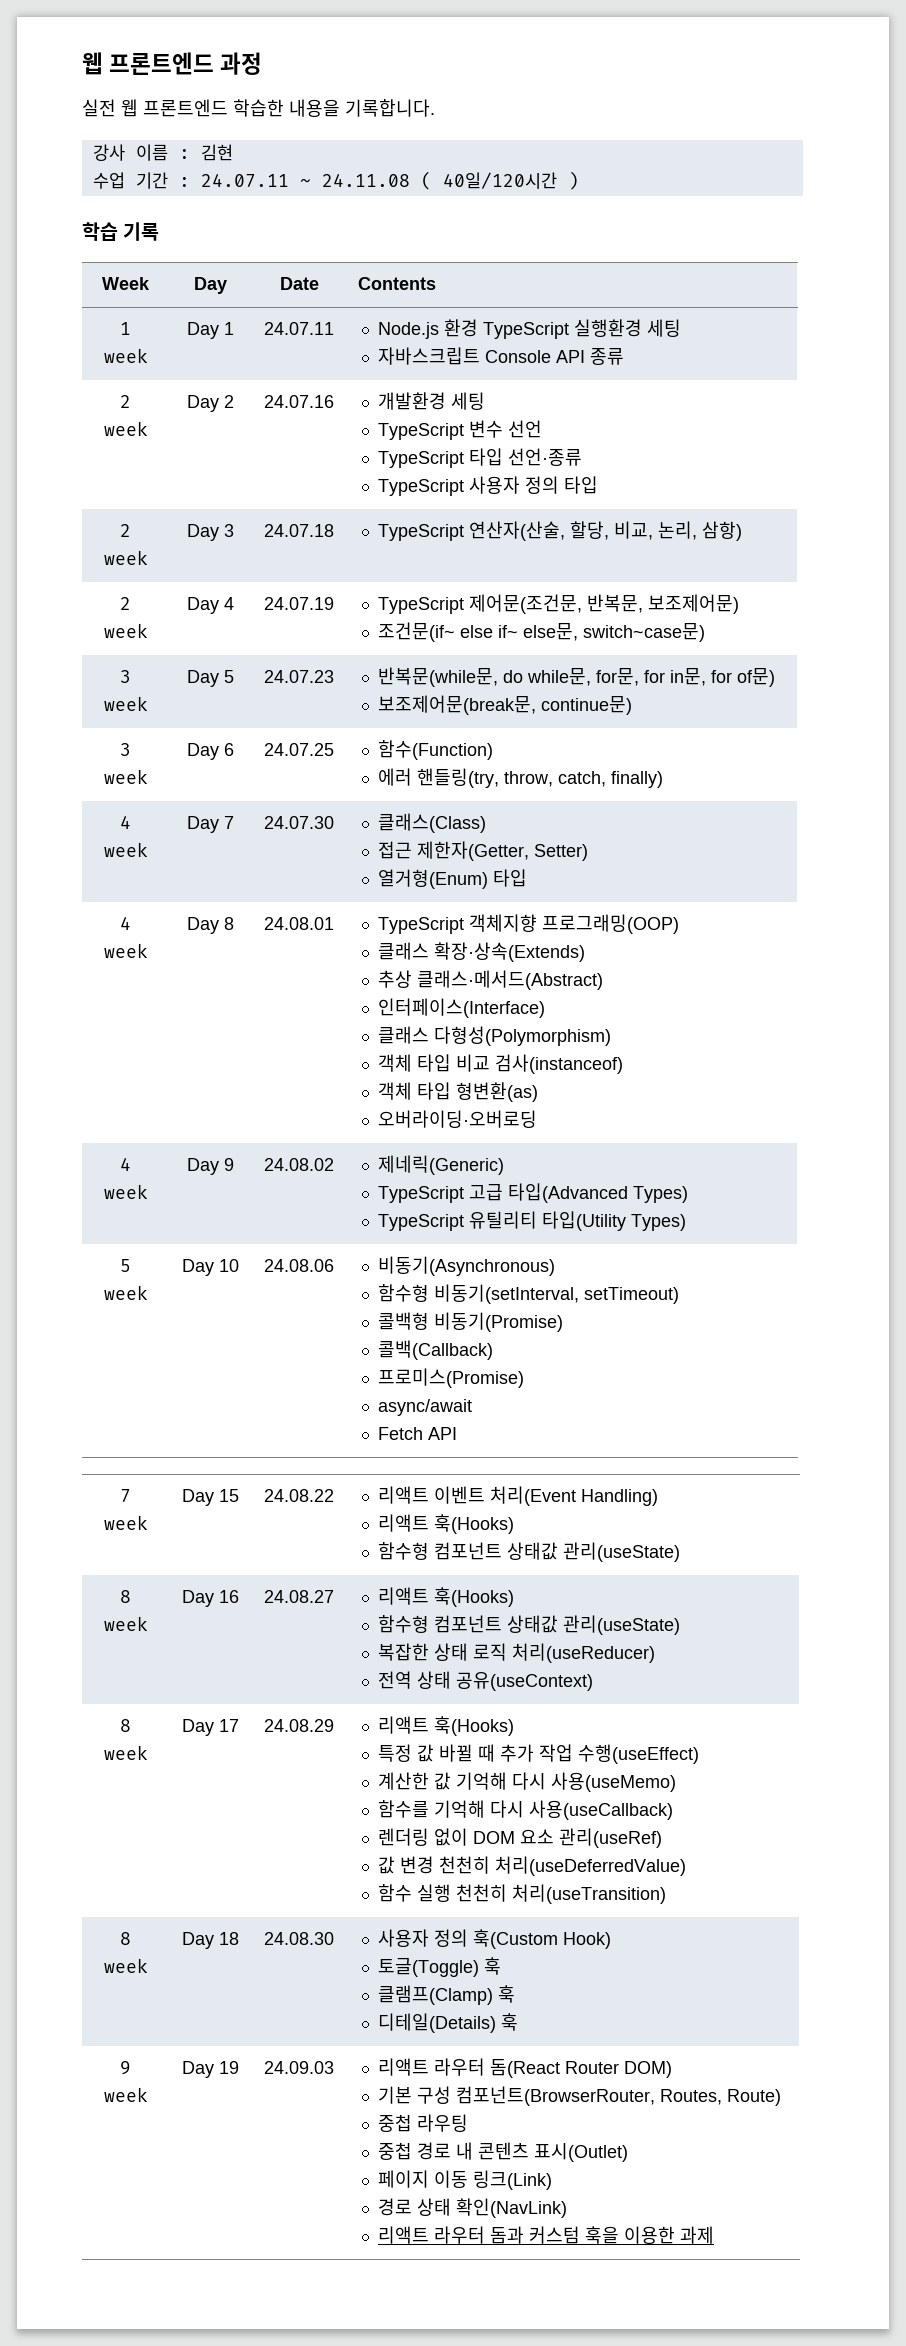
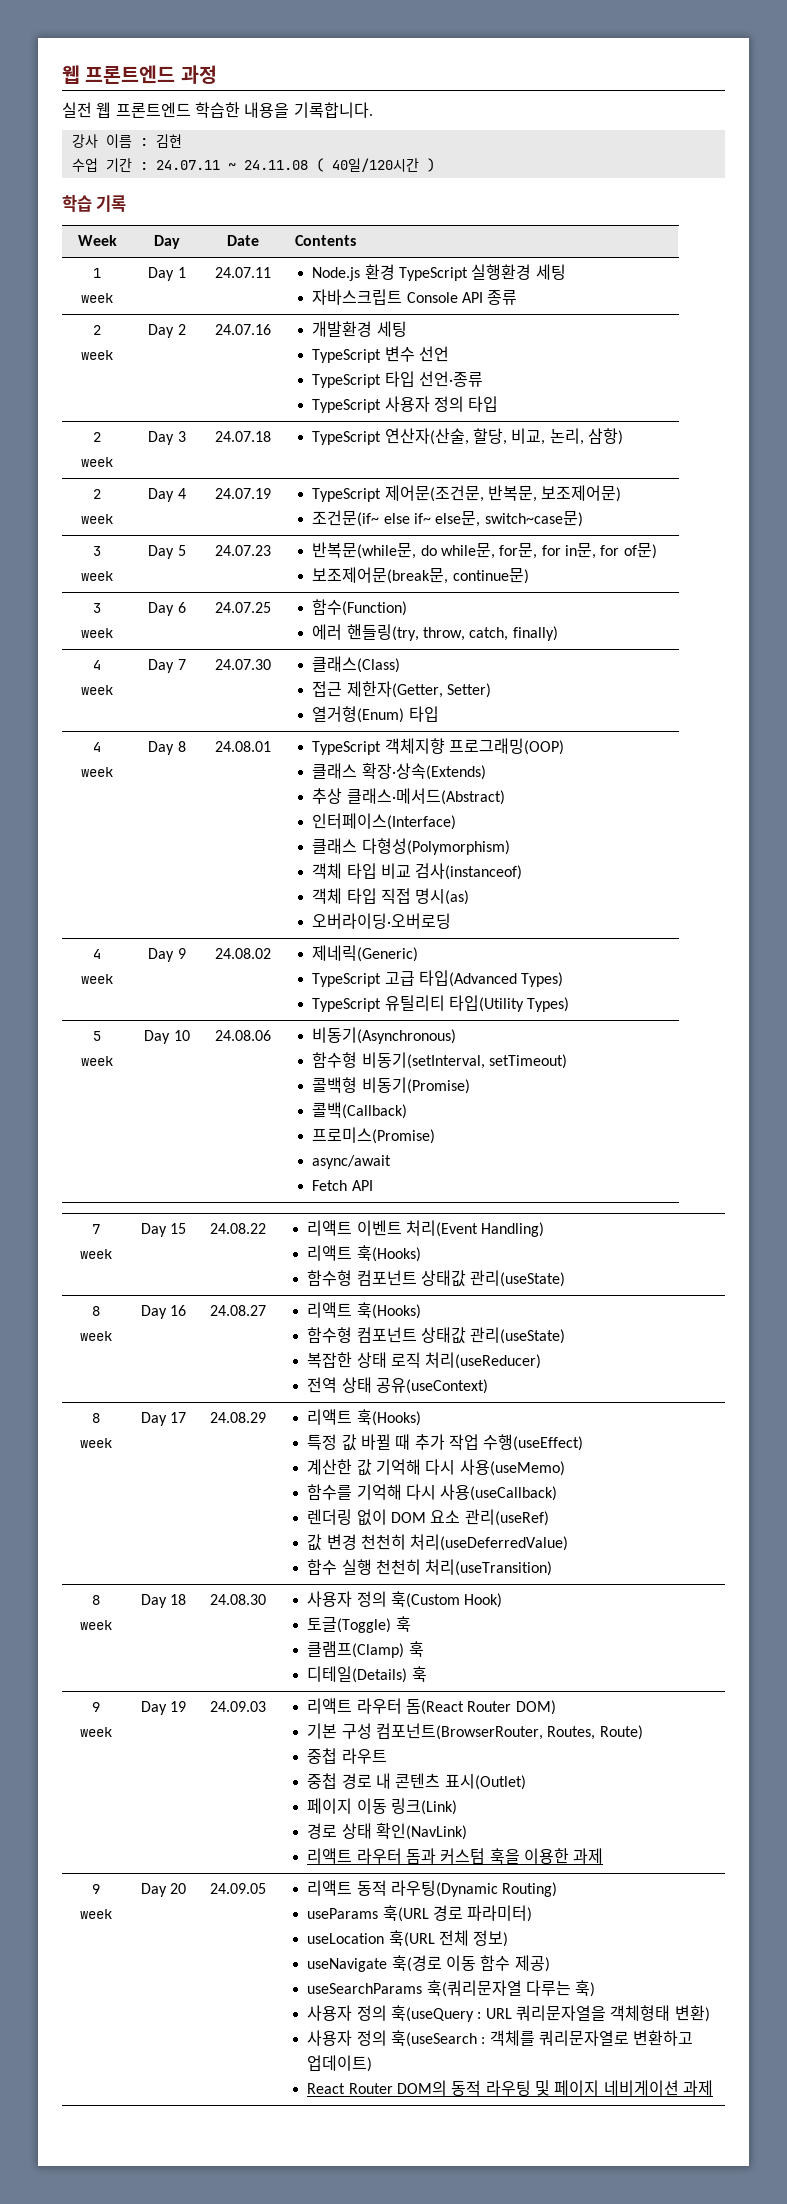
  4 week | Day 8 | 24.08.01 | TypeScript 객체지향 프로그래밍(OOP)
  클래스 확장·상속(Extends)
  추상 클래스·메서드(Abstract)
  인터페이스(Interface)
  클래스 다형성(Polymorphism)
  객체 타입 비교 검사(instanceof)
- 객체 타입 형변환(as)
+ 객체 타입 직접 명시(as)
  9 week | Day 19 | 24.09.03 | 리액트 라우터 돔(React Router DOM)
  기본 구성 컴포넌트(BrowserRouter, Routes, Route)
- 중첩 라우팅
+ 중첩 라우트
+ 9 week | Day 20 | 24.09.05 | 리액트 동적 라우팅(Dynamic Routing)
+ useParams 훅(URL 경로 파라미터)
+ useLocation 훅(URL 전체 정보)
+ useNavigate 훅(경로 이동 함수 제공)
+ useSearchParams 훅(쿼리문자열 다루는 훅)
+ 사용자 정의 훅(useQuery : URL 쿼리문자열을 객체형태 변환)
+ 사용자 정의 훅(useSearch : 객체를 쿼리문자열로 변환하고 업데이트)
+ React Router DOM의 동적 라우팅 및 페이지 네비게이션 과제

